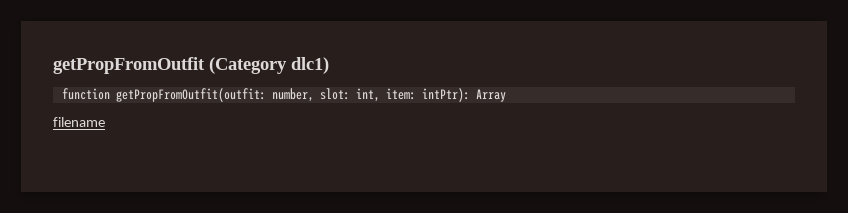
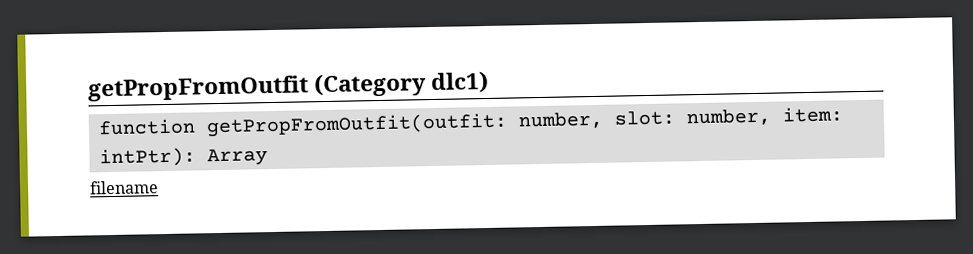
- function getPropFromOutfit(outfit: number, slot: int, item: intPtr): Array
+ function getPropFromOutfit(outfit: number, slot: number, item: intPtr): Array

